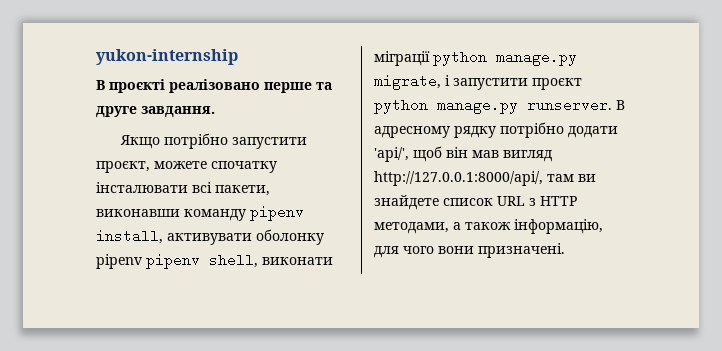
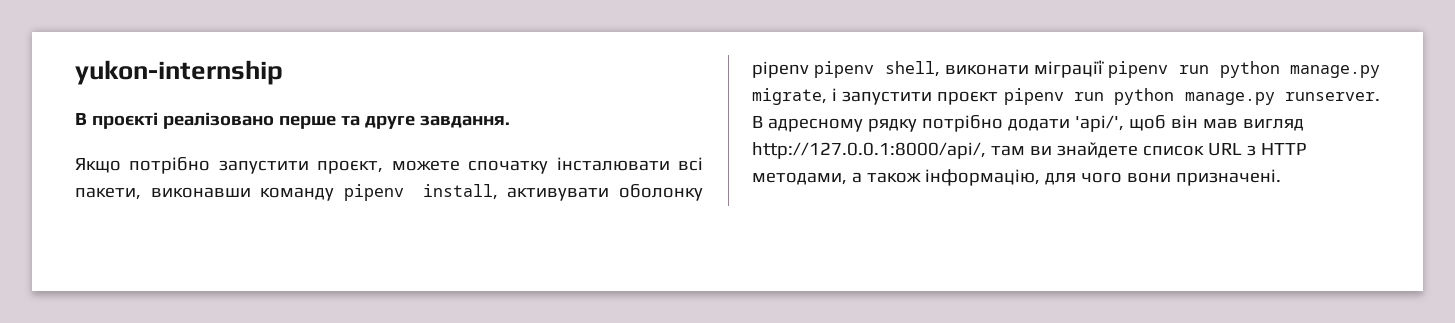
- Якщо потрібно запустити проєкт, можете спочатку інсталювати всі пакети, виконавши команду pipenv install, активувати оболонку pipenv pipenv shell, виконати міграції python manage.py migrate, і запустити проєкт python manage.py runserver.
+ Якщо потрібно запустити проєкт, можете спочатку інсталювати всі пакети, виконавши команду pipenv install, активувати оболонку pipenv pipenv shell, виконати міграції pipenv run python manage.py migrate, і запустити проєкт pipenv run python manage.py runserver.

